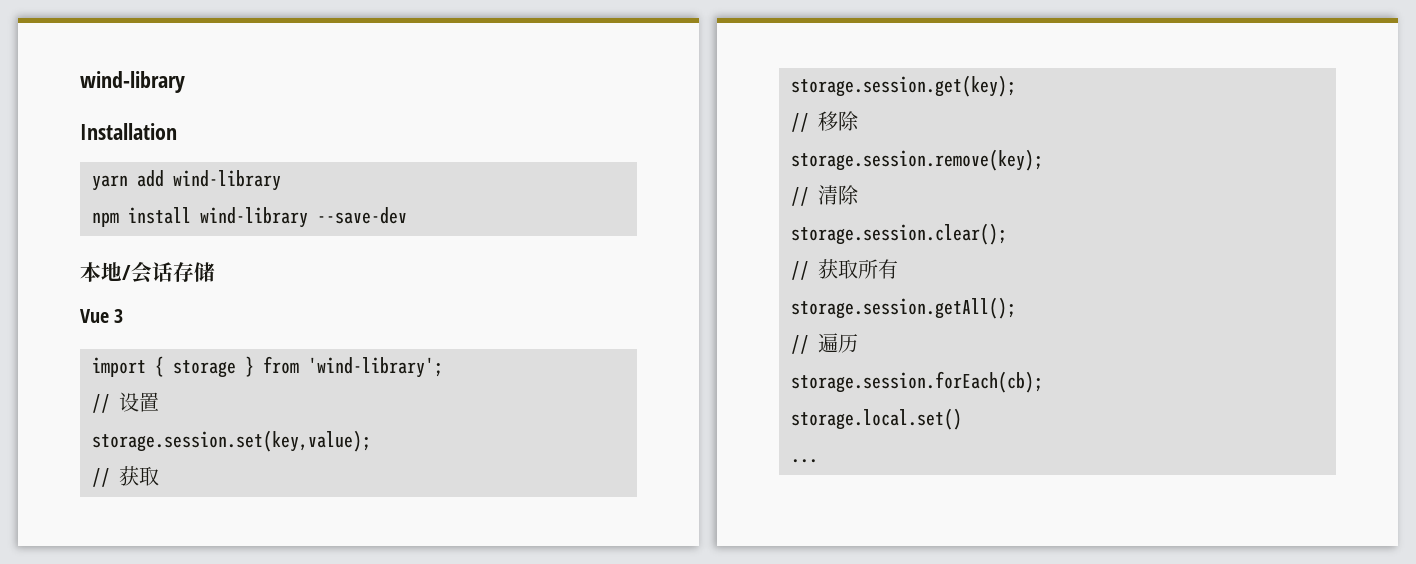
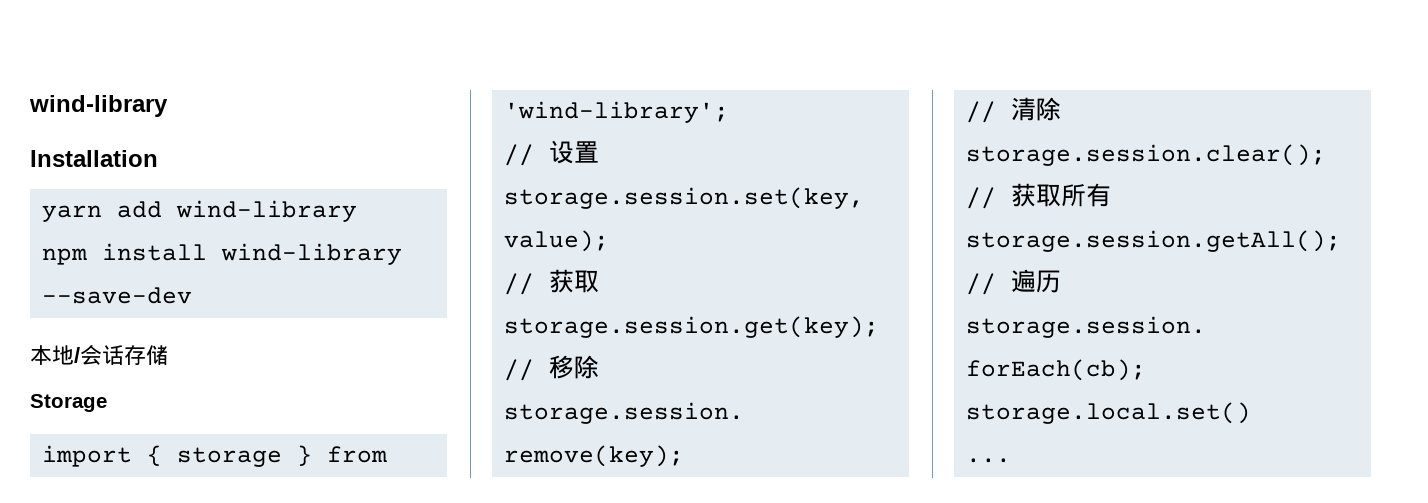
- Vue 3
+ Storage

